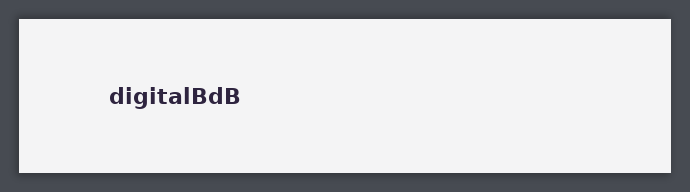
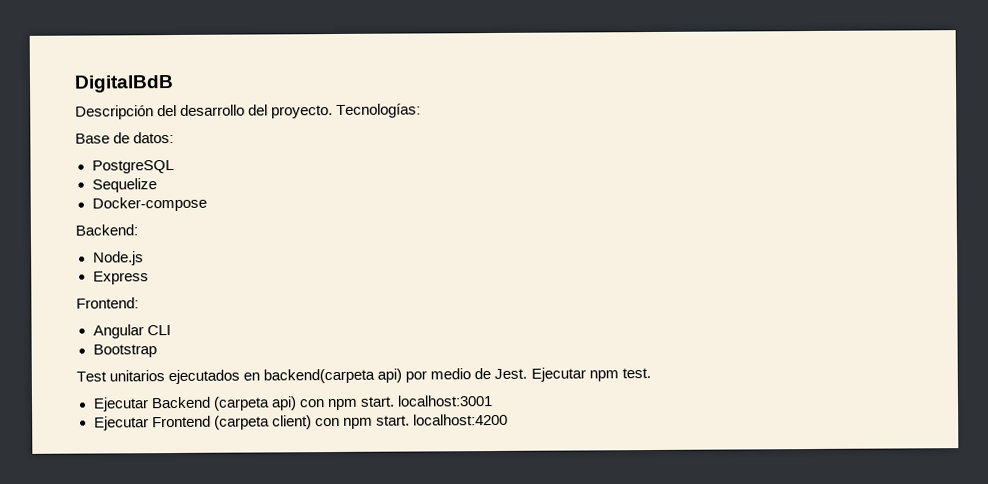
- digitalBdB
+ DigitalBdB
+ Descripción del desarrollo del proyecto. Tecnologías:
+ Base de datos:
+ PostgreSQL
+ Sequelize
+ Docker-compose
+ Backend:
+ Node.js
+ Express
+ Frontend:
+ Angular CLI
+ Bootstrap
+ Test unitarios ejecutados en backend(carpeta api) por medio de Jest. Ejecutar npm test.
+ Ejecutar Backend (carpeta api) con npm start. localhost:3001
+ Ejecutar Frontend (carpeta client) con npm start. localhost:4200

